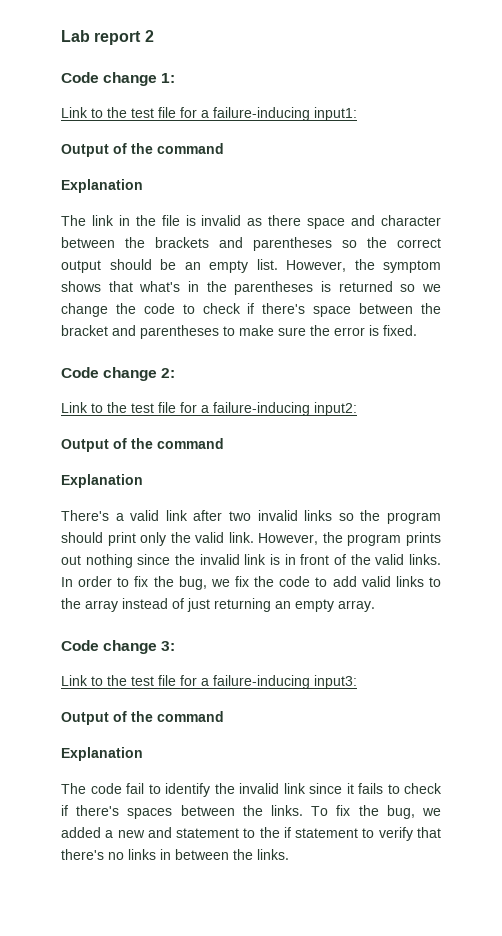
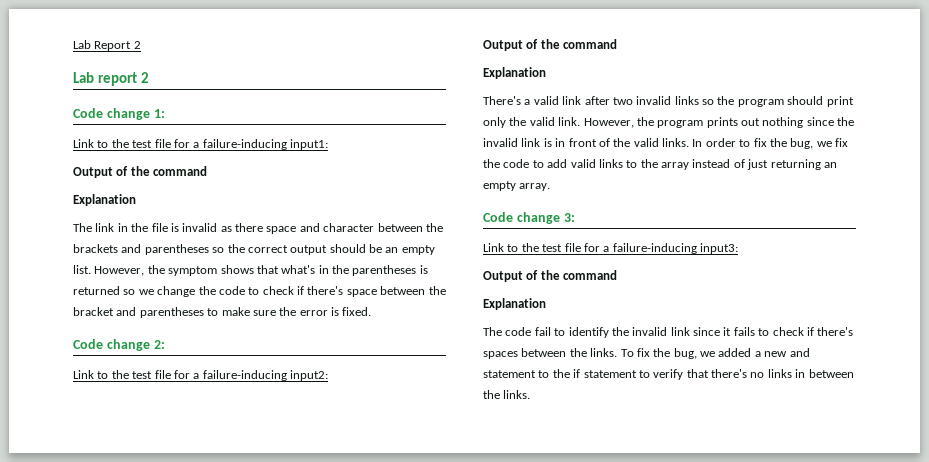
+ Lab Report 2

